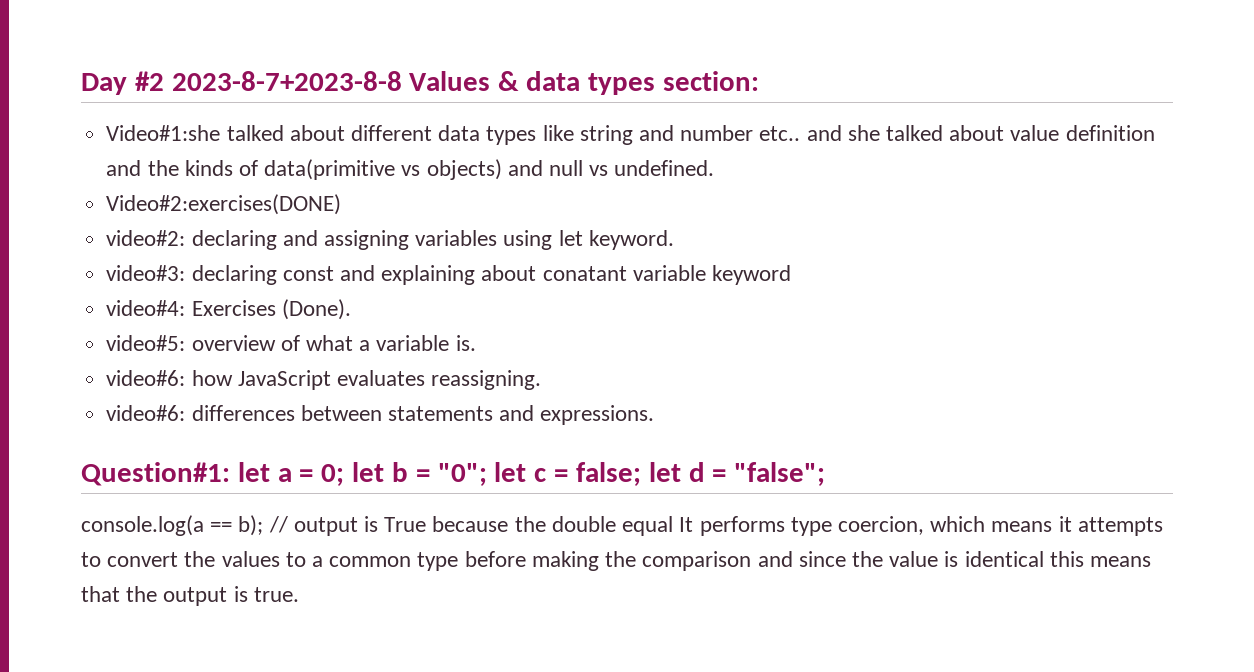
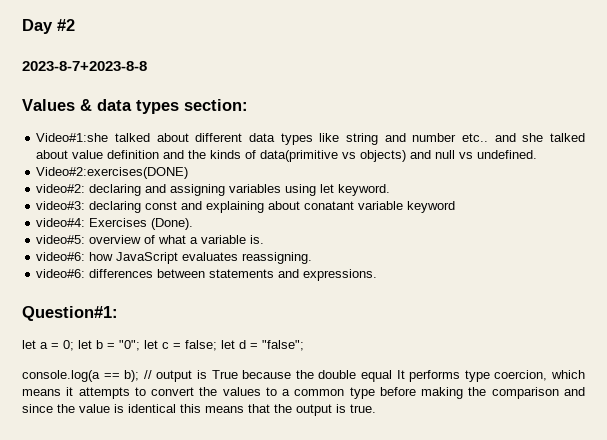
- Day #2 2023-8-7+2023-8-8 Values & data types section:
+ Day #2
+ 2023-8-7+2023-8-8
+ Values & data types section:
- Question#1: let a = 0; let b = "0"; let c = false; let d = "false";
+ Question#1:
+ let a = 0; let b = "0"; let c = false; let d = "false";

